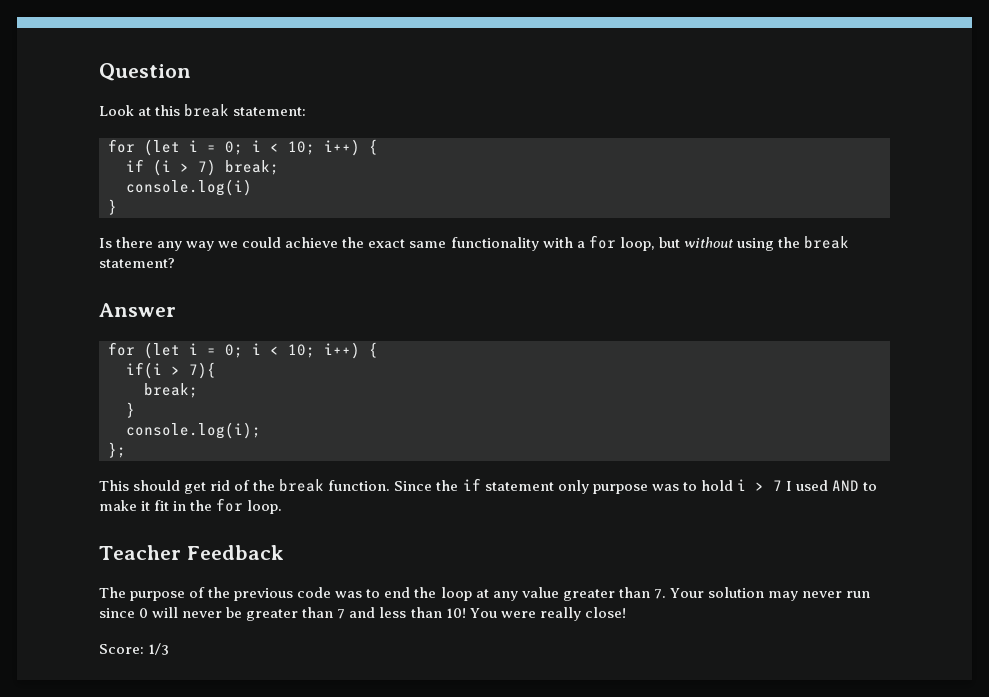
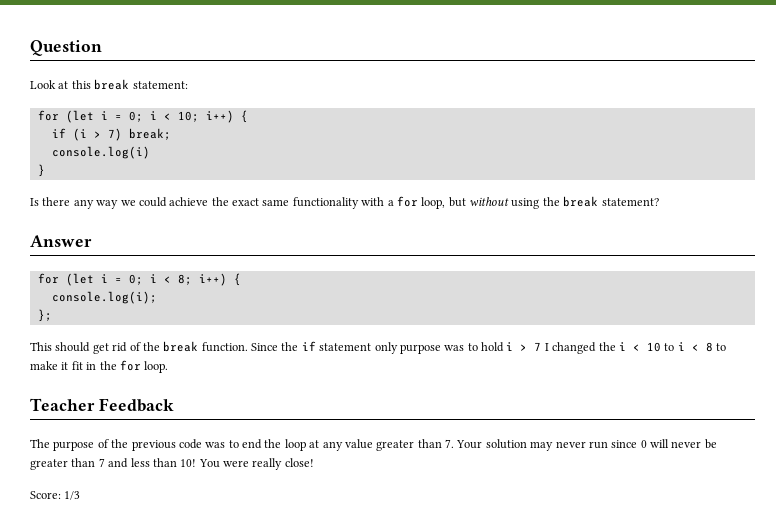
  Answer
- for (let i = 0; i < 10; i++) {
- if(i > 7){
- break;
- }
+ for (let i = 0; i < 8; i++) {
- Since the if statement only purpose was to hold i > 7 I used AND to make it fit in the for loop.
+ Since the if statement only purpose was to hold i > 7 I changed the i < 10 to i < 8 to make it fit in the for loop.

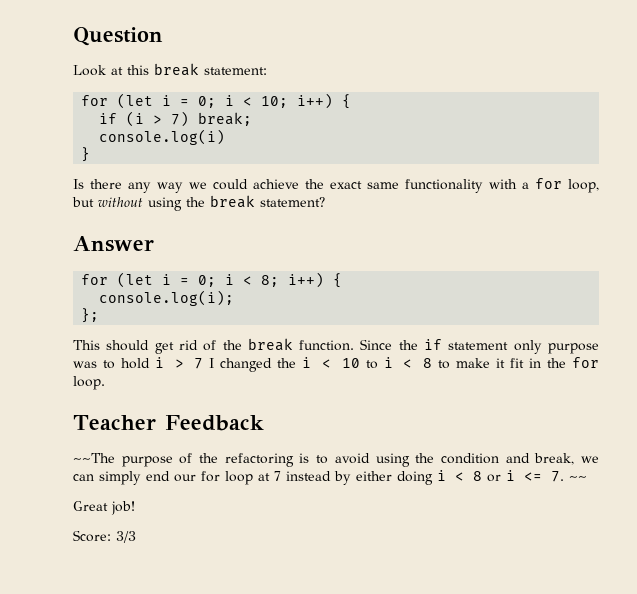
- The purpose of the previous code was to end the loop at any value greater than 7. Your solution may never run since 0 will never be greater than 7 and less than 10! You were really close!
+ ~~The purpose of the refactoring is to avoid using the condition and break, we can simply end our for loop at 7 instead by either doing i < 8 or i <= 7. ~~
+ Great job!
- Score: 1/3
+ Score: 3/3

